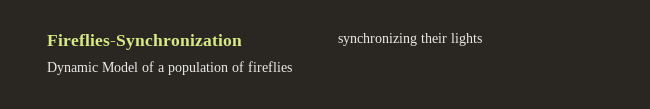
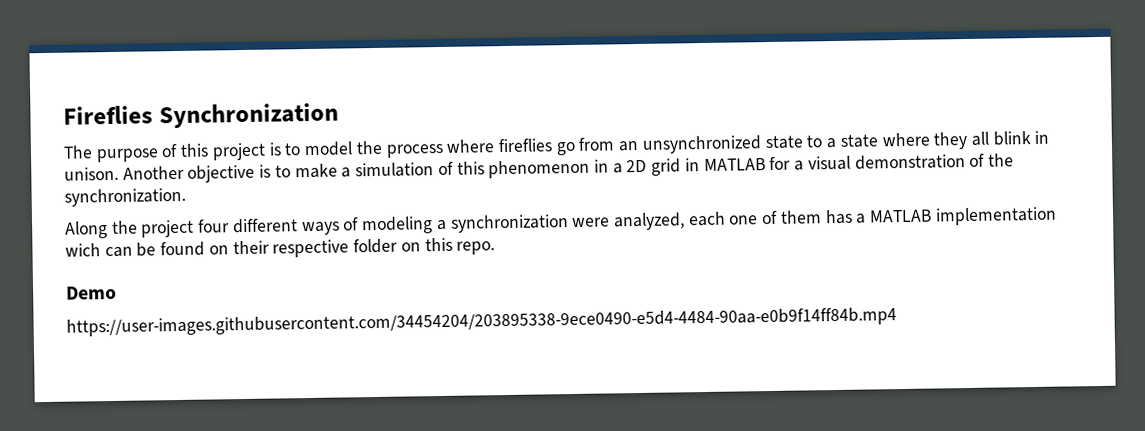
- Fireflies-Synchronization
- Dynamic Model of a population of fireflies synchronizing their lights
+ Fireflies Synchronization
+ The purpose of this project is to model the process where fireflies go from an unsynchronized state to a state where they all blink in unison. Another objective is to make a simulation of this phenomenon in a 2D grid in MATLAB for a visual demonstration of the synchronization.
+ Along the project four different ways of modeling a synchronization were analyzed, each one of them has a MATLAB implementation wich can be found on their respective folder on this repo.
+ Demo
+ https://user-images.githubusercontent.com/34454204/203895338-9ece0490-e5d4-4484-90aa-e0b9f14ff84b.mp4

